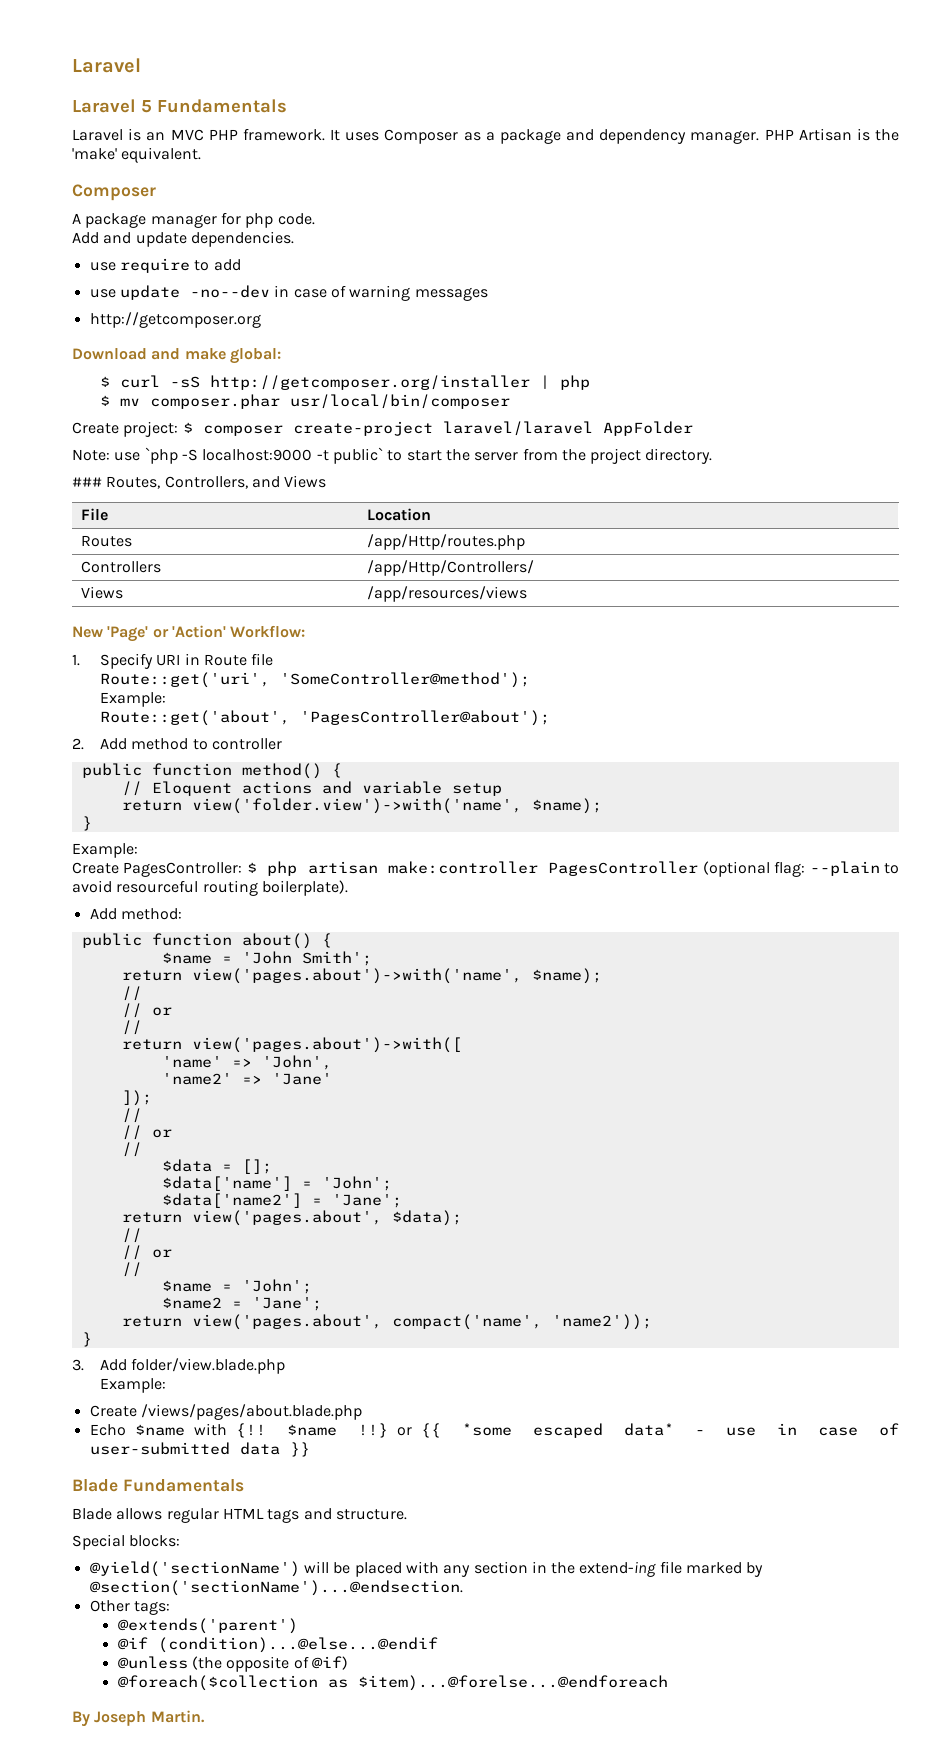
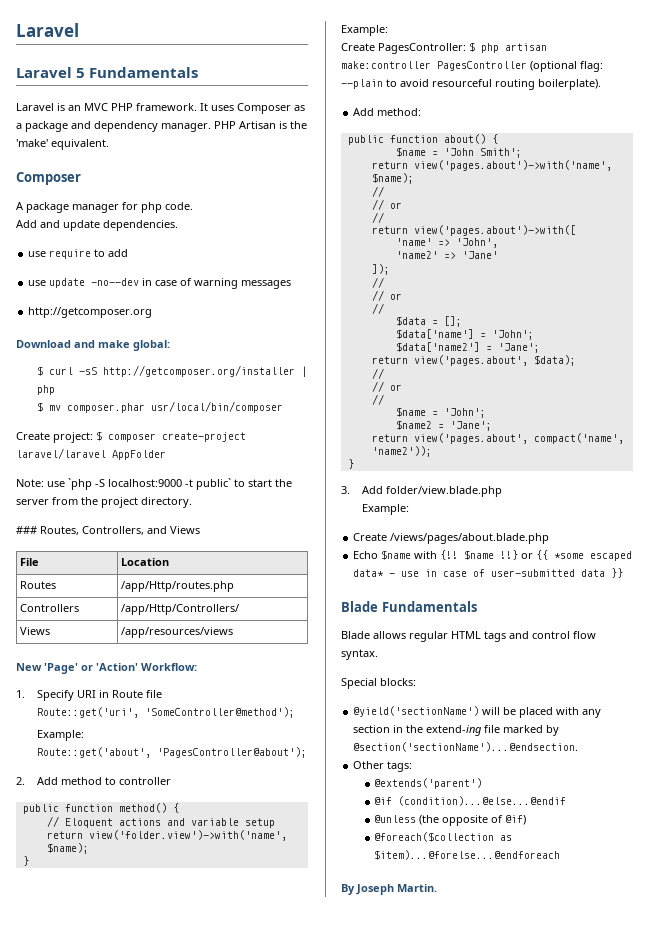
- Blade allows regular HTML tags and structure.
+ Blade allows regular HTML tags and control flow syntax.

